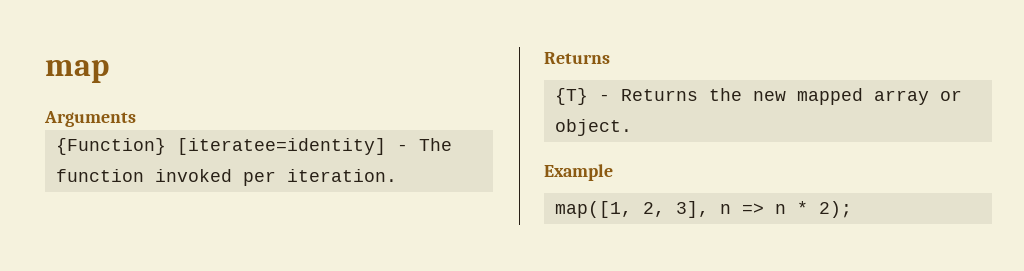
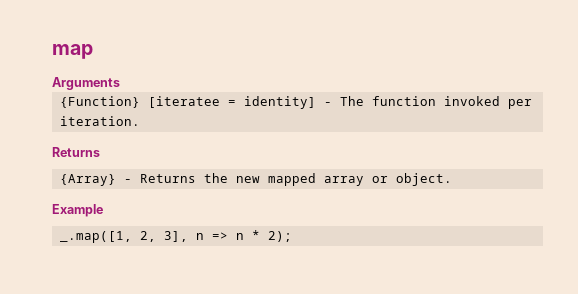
- {Function} [iteratee=identity] - The function invoked per iteration.
+ {Function} [iteratee = identity] - The function invoked per iteration.
- {T} - Returns the new mapped array or object.
+ {Array} - Returns the new mapped array or object.
- map([1, 2, 3], n => n * 2);
+ _.map([1, 2, 3], n => n * 2);

